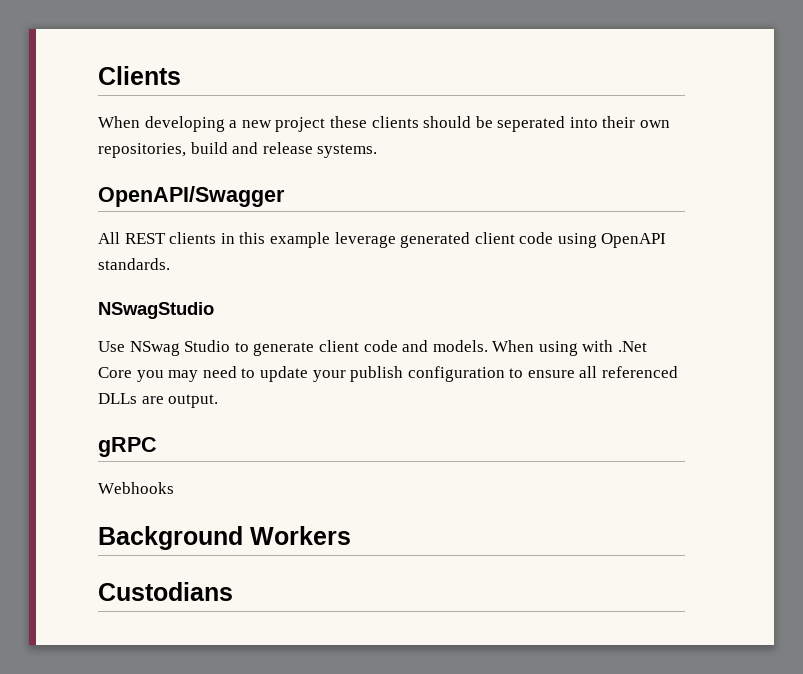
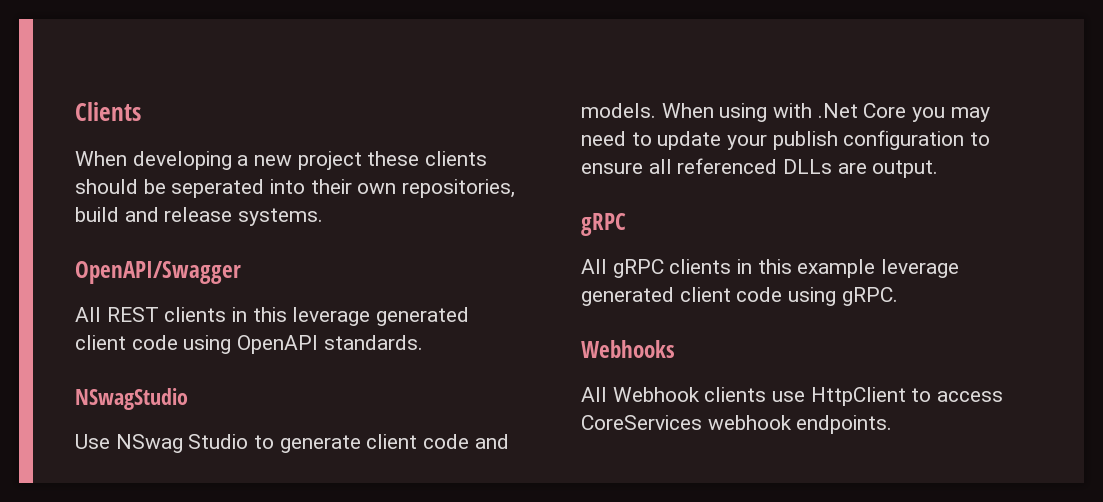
- All REST clients in this example leverage generated client code using OpenAPI standards.
+ All REST clients in this leverage generated client code using OpenAPI standards.
+ All gRPC clients in this example leverage generated client code using gRPC.
  Webhooks
- Background Workers
- Custodians
+ All Webhook clients use HttpClient to access CoreServices webhook endpoints.

